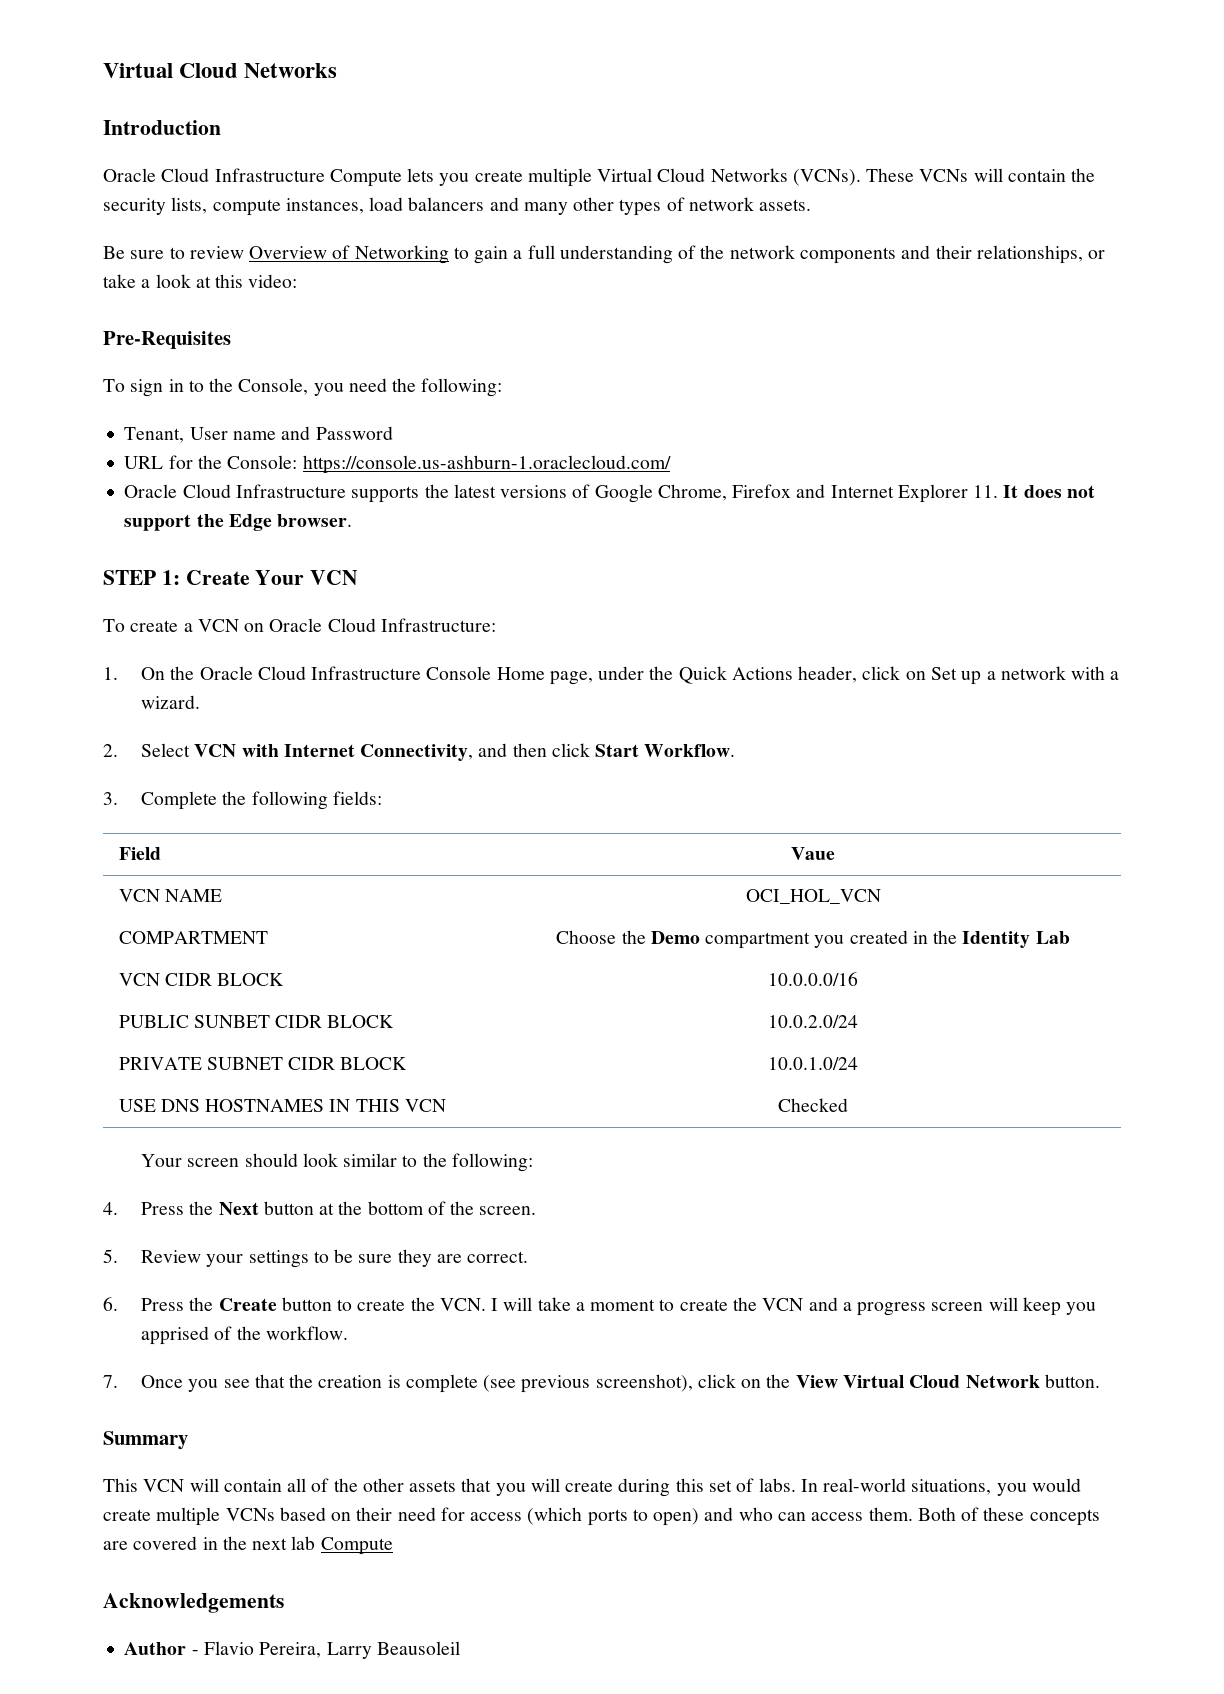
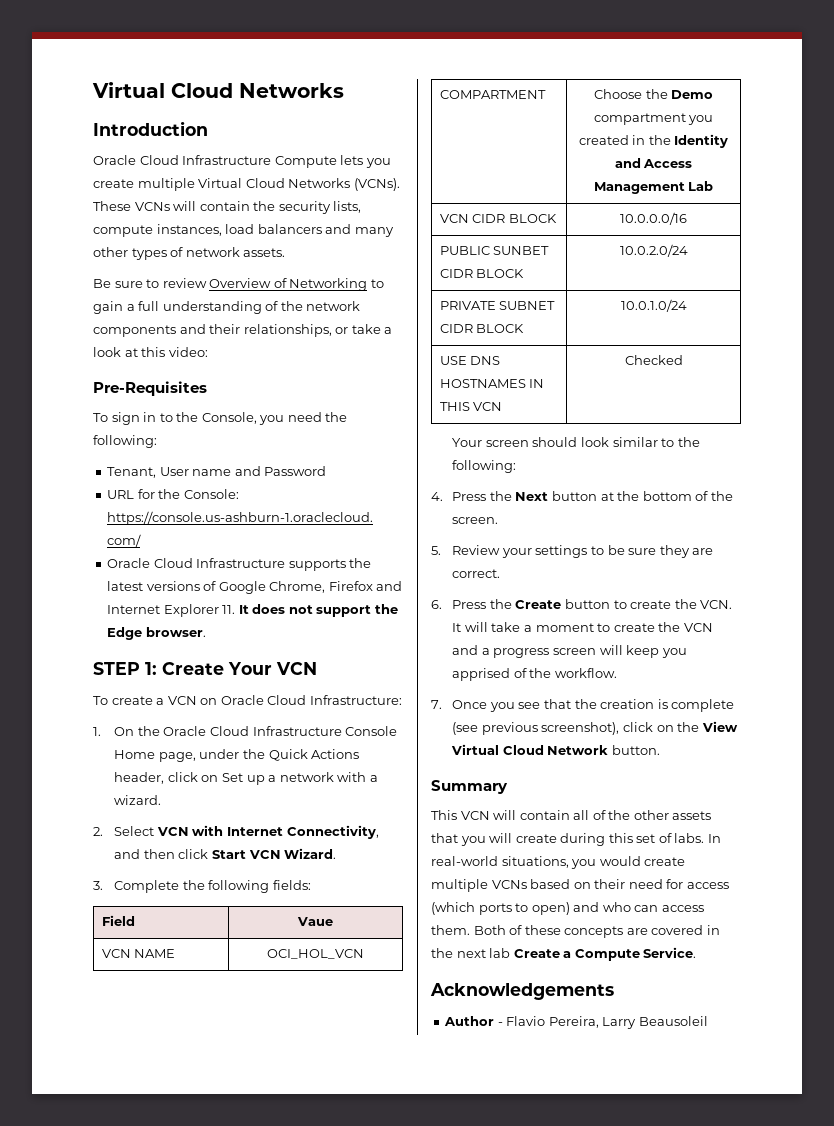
- 2. Select VCN with Internet Connectivity, and then click Start Workflow.
+ 2. Select VCN with Internet Connectivity, and then click Start VCN Wizard.
- COMPARTMENT | Choose the Demo compartment you created in the Identity Lab
+ COMPARTMENT | Choose the Demo compartment you created in the Identity and Access Management Lab
- 6. Press the Create button to create the VCN. I will take a moment to create the VCN and a progress screen will keep you apprised of the workflow.
+ 6. Press the Create button to create the VCN. It will take a moment to create the VCN and a progress screen will keep you apprised of the workflow.
- Both of these concepts are covered in the next lab Compute
+ Both of these concepts are covered in the next lab Create a Compute Service.

